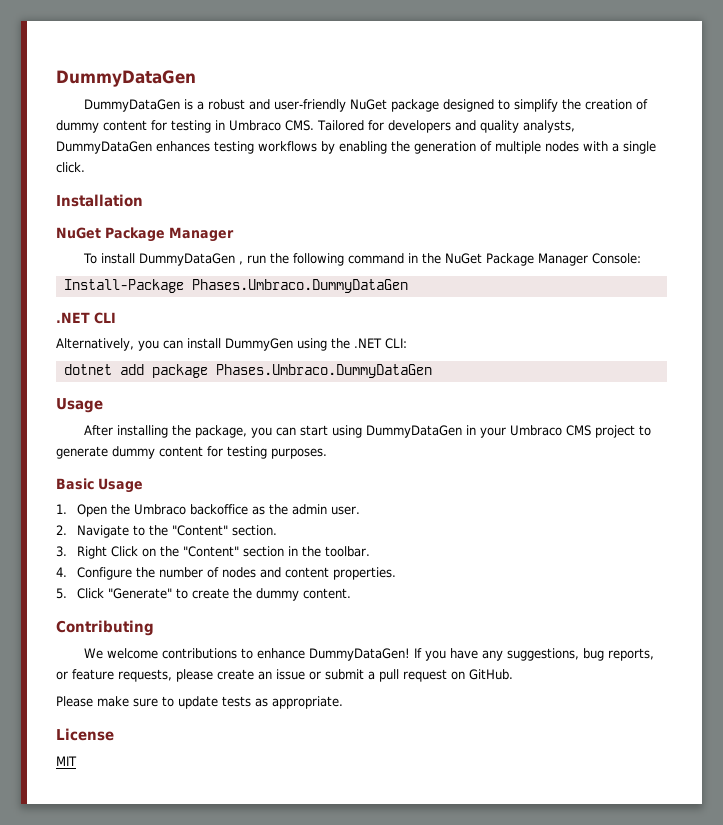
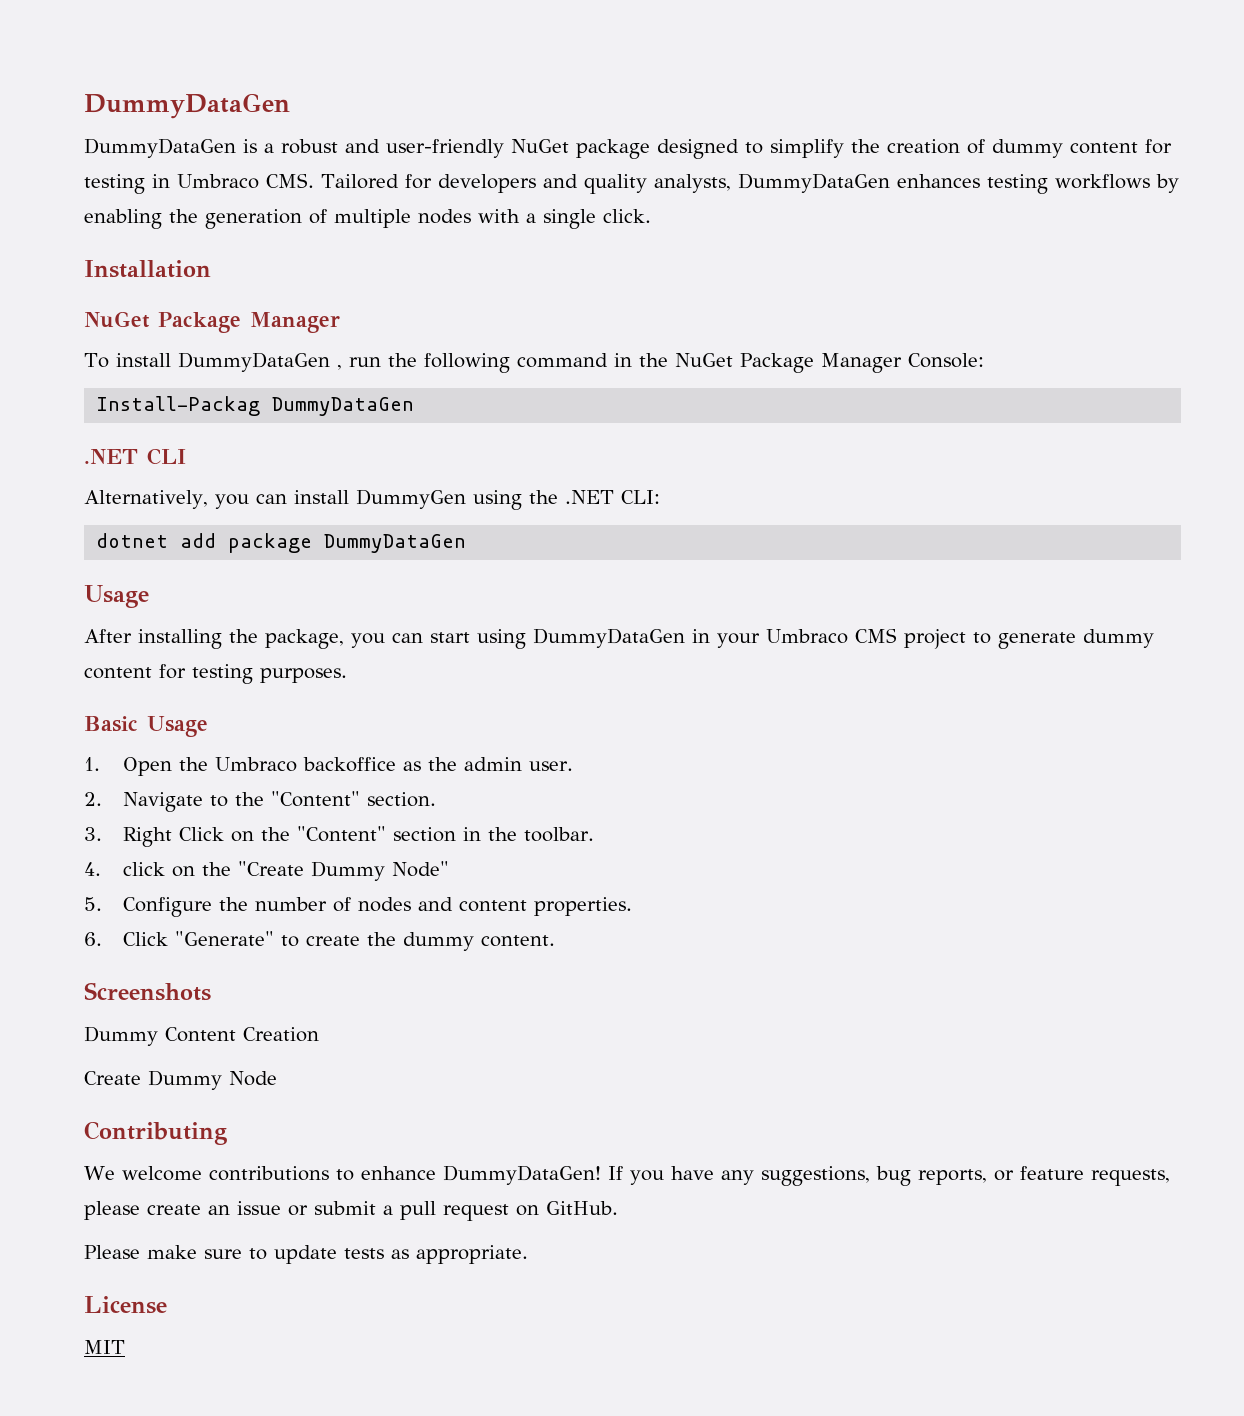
- Install-Package Phases.Umbraco.DummyDataGen
+ Install-Packag DummyDataGen
- dotnet add package Phases.Umbraco.DummyDataGen
+ dotnet add package DummyDataGen
- 4. Configure the number of nodes and content properties.
+ 4. click on the "Create Dummy Node"
+ 5. Configure the number of nodes and content properties.
- 5. Click "Generate" to create the dummy content.
+ 6. Click "Generate" to create the dummy content.
+ Screenshots
+ Dummy Content Creation
+ Create Dummy Node

